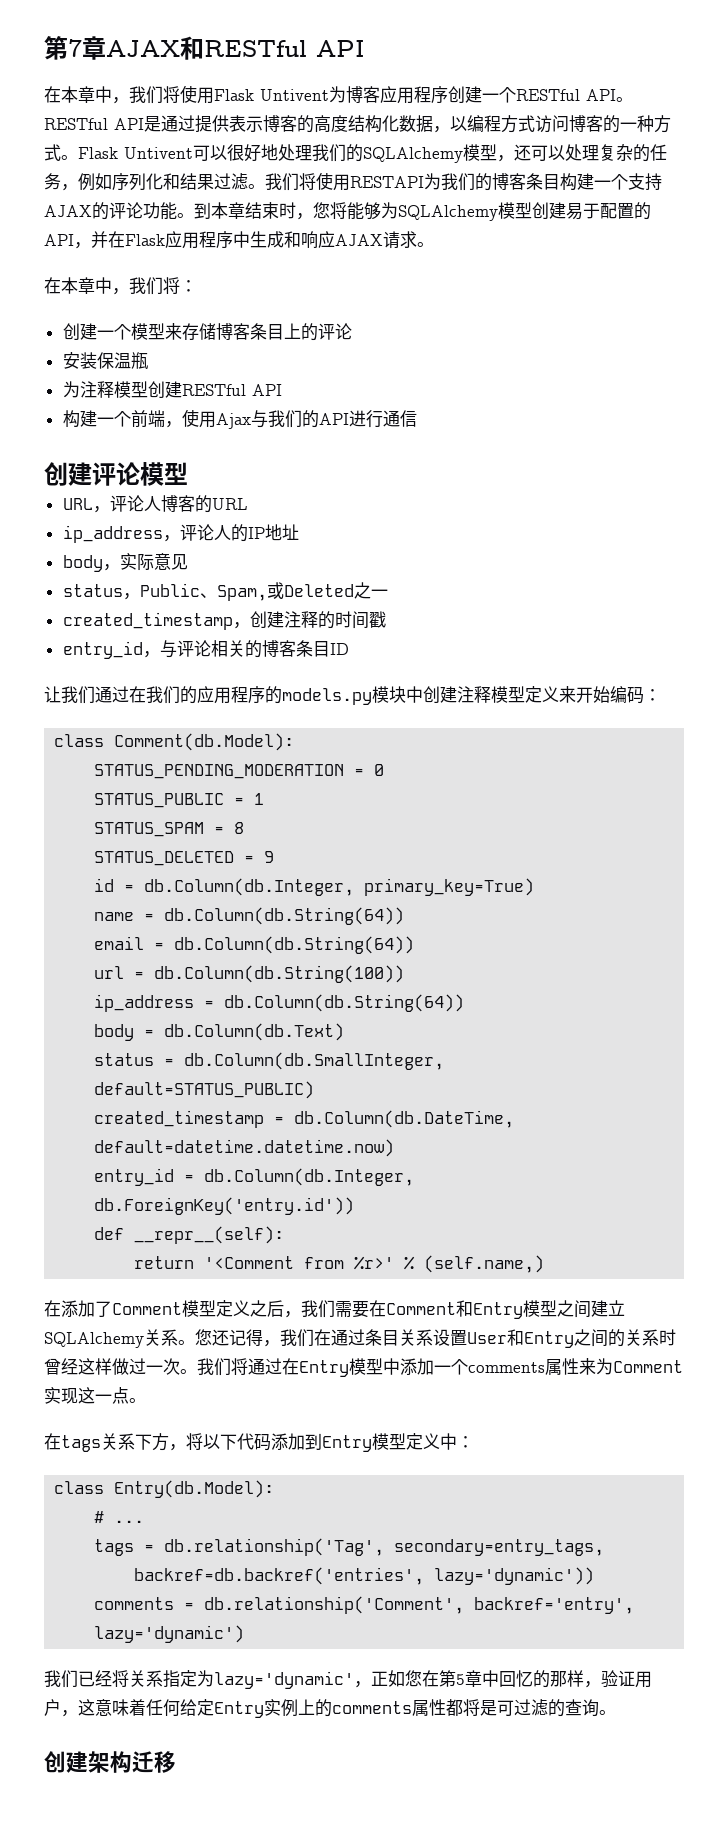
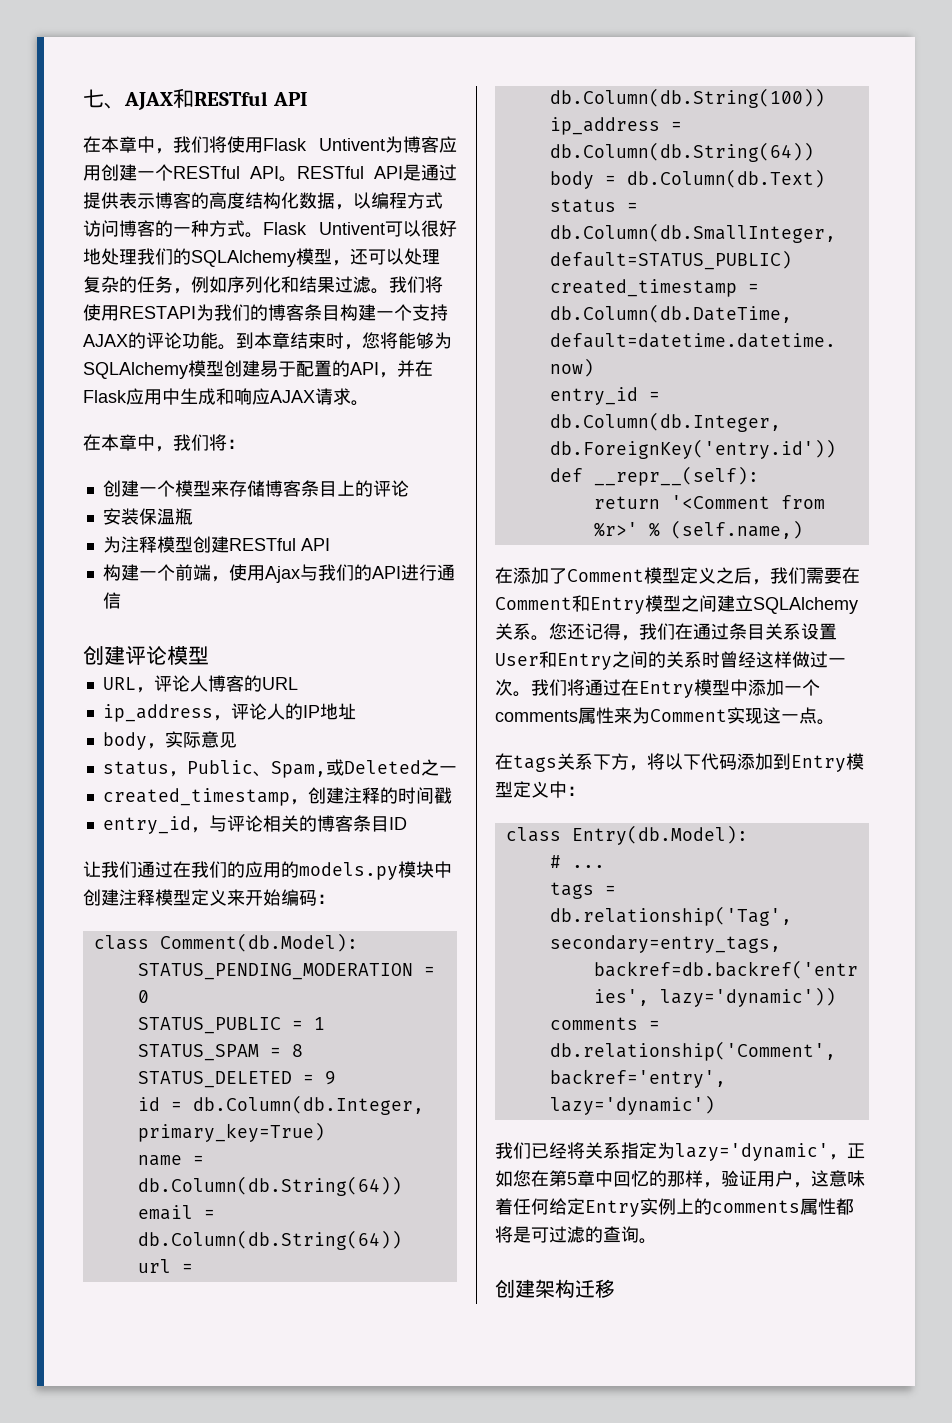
- 第7章AJAX和RESTful API
+ 七、AJAX和RESTful API
- 在本章中，我们将使用Flask Untivent为博客应用程序创建一个RESTful API。
+ 在本章中，我们将使用Flask Untivent为博客应用创建一个RESTful API。
- 到本章结束时，您将能够为SQLAlchemy模型创建易于配置的API，并在Flask应用程序中生成和响应AJAX请求。
+ 到本章结束时，您将能够为SQLAlchemy模型创建易于配置的API，并在Flask应用中生成和响应AJAX请求。
- 让我们通过在我们的应用程序的models.py模块中创建注释模型定义来开始编码：
+ 让我们通过在我们的应用的models.py模块中创建注释模型定义来开始编码：

